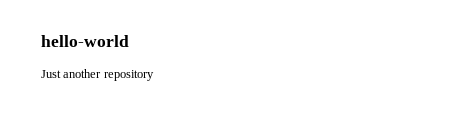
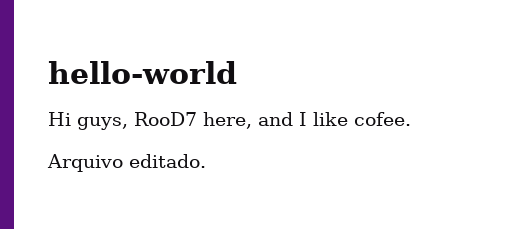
- Just another repository
+ Hi guys, RooD7 here, and I like cofee.
+ Arquivo editado.

